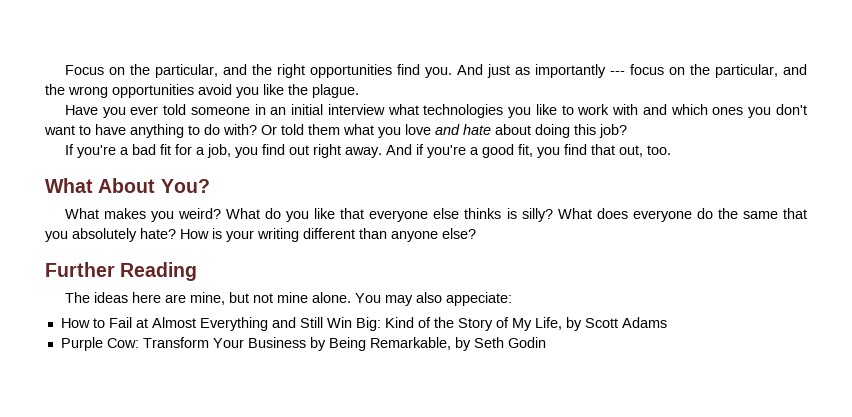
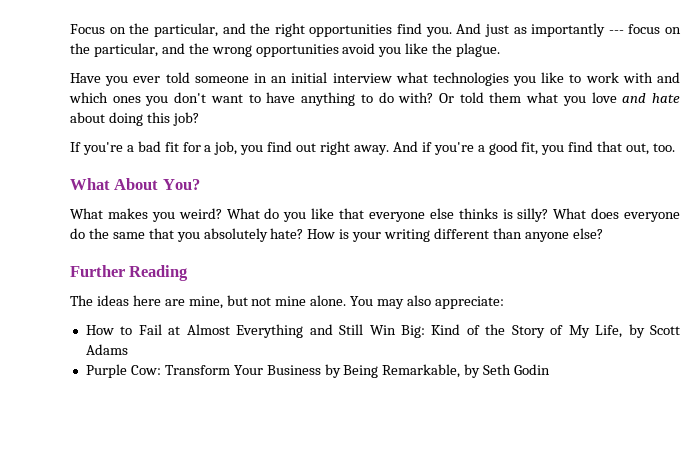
- You may also appeciate:
+ You may also appreciate:

